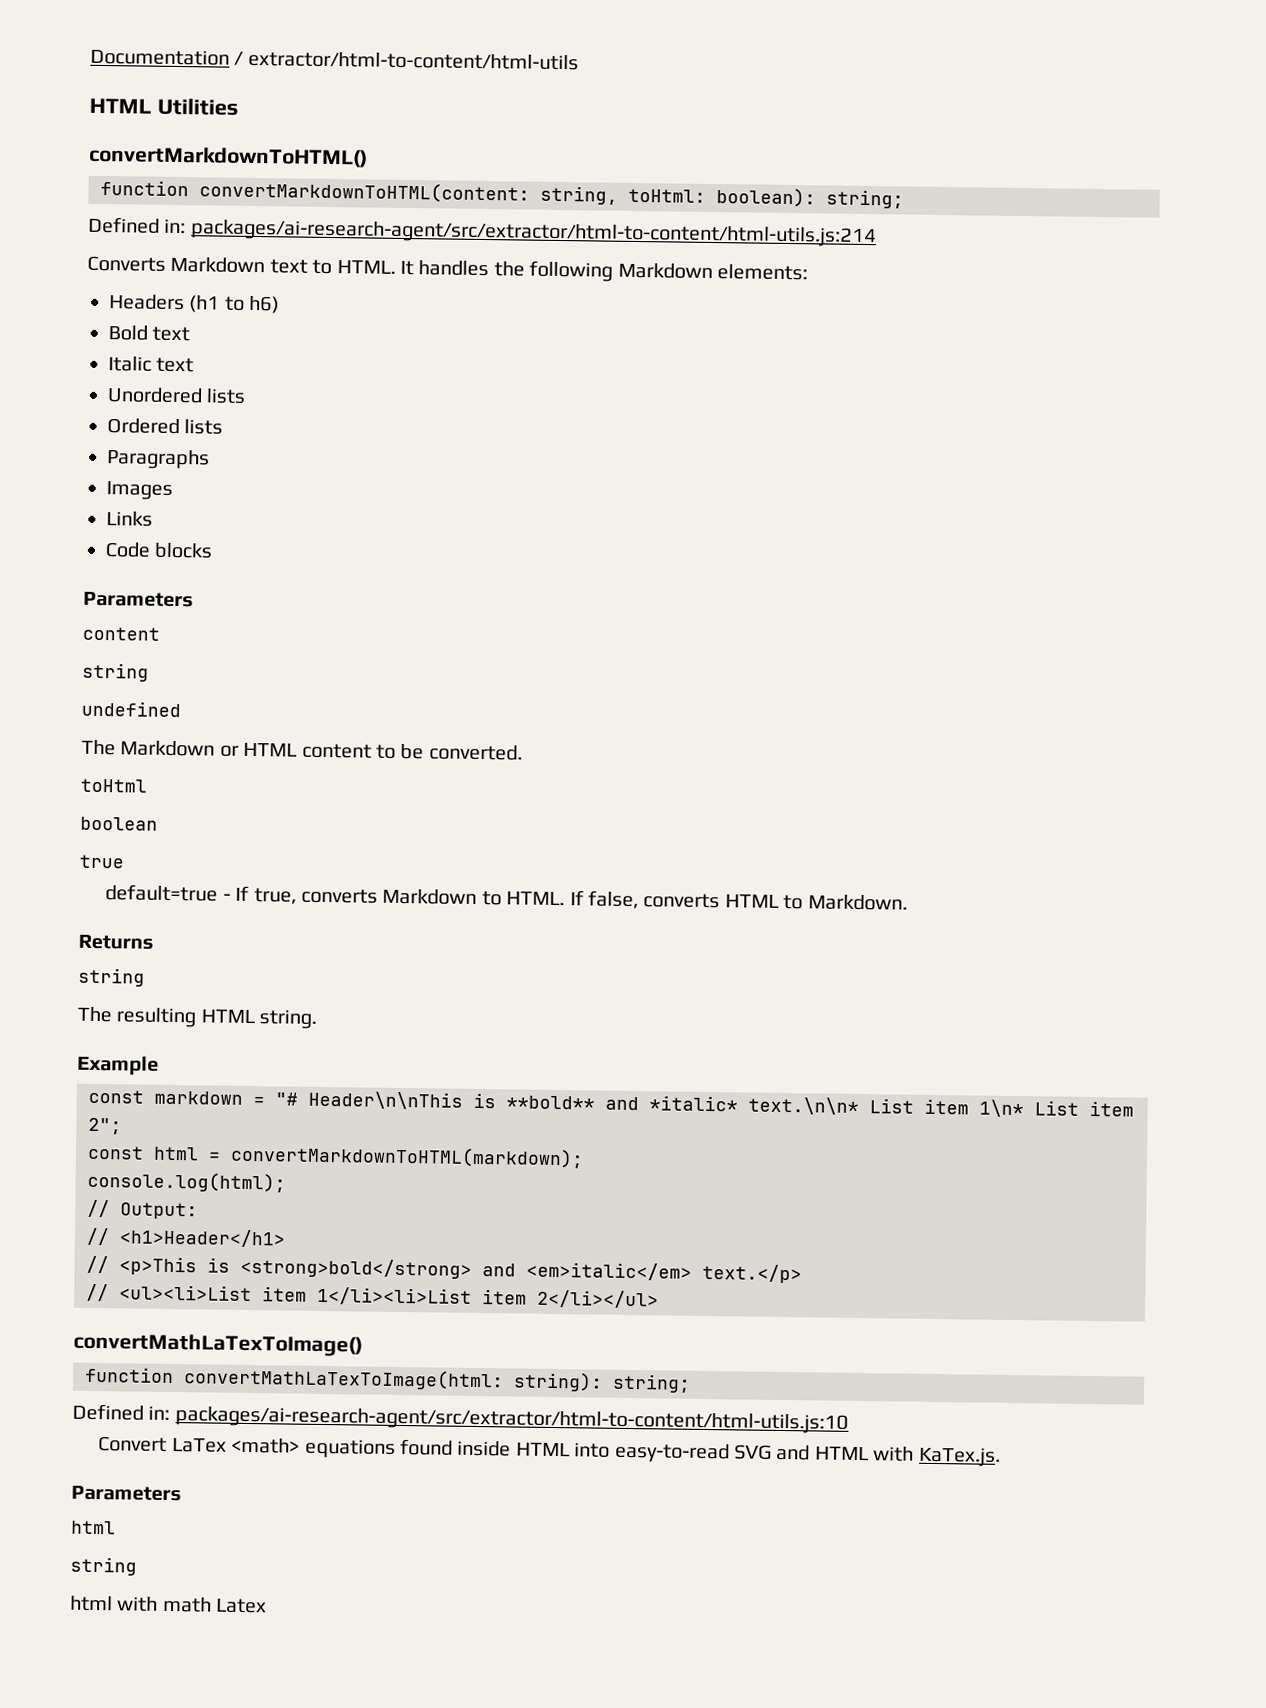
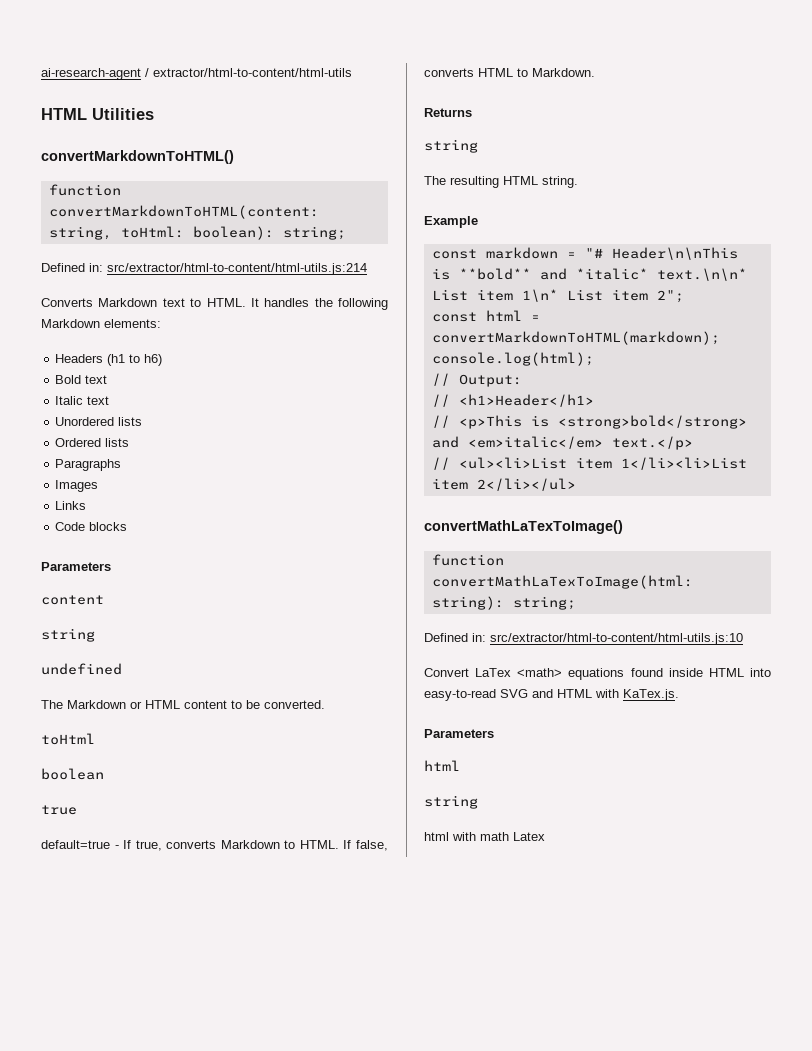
- Documentation / extractor/html-to-content/html-utils
+ ai-research-agent / extractor/html-to-content/html-utils
- Defined in: packages/ai-research-agent/src/extractor/html-to-content/html-utils.js:214
+ Defined in: src/extractor/html-to-content/html-utils.js:214
- Defined in: packages/ai-research-agent/src/extractor/html-to-content/html-utils.js:10
+ Defined in: src/extractor/html-to-content/html-utils.js:10

